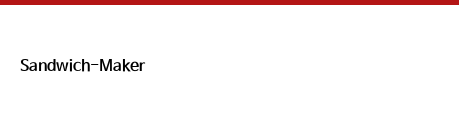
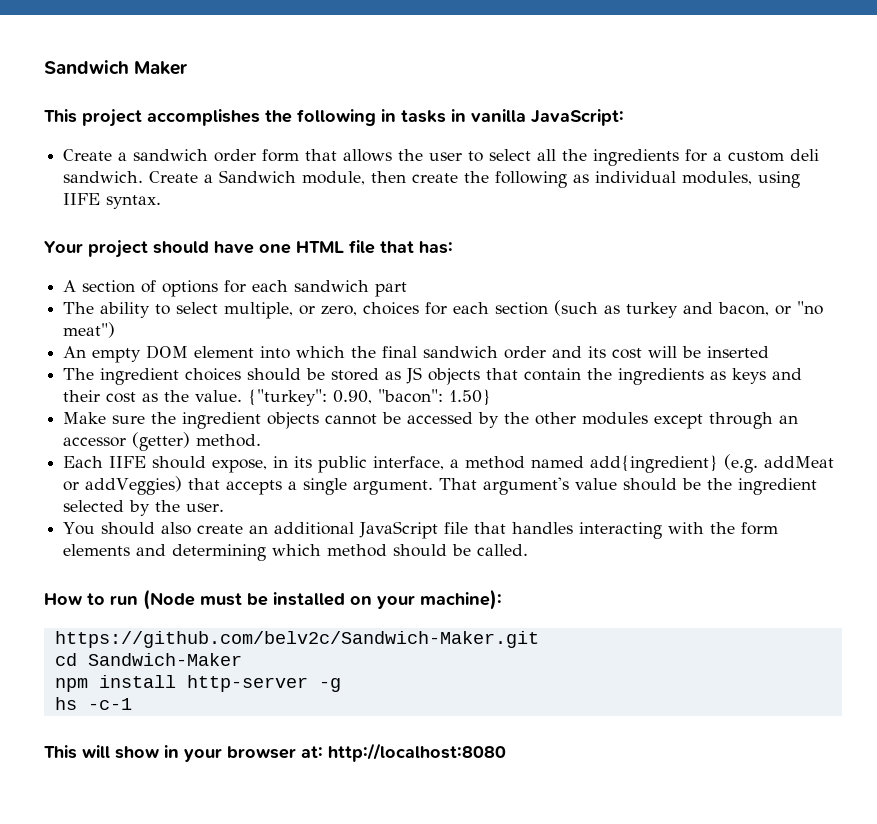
- Sandwich-Maker
+ Sandwich Maker
+ This project accomplishes the following in tasks in vanilla JavaScript:
+ Create a sandwich order form that allows the user to select all the ingredients for a custom deli sandwich. Create a Sandwich module, then create the following as individual modules, using IIFE syntax.
+ Your project should have one HTML file that has:
+ A section of options for each sandwich part
+ The ability to select multiple, or zero, choices for each section (such as turkey and bacon, or "no meat")
+ An empty DOM element into which the final sandwich order and its cost will be inserted
+ The ingredient choices should be stored as JS objects that contain the ingredients as keys and their cost as the value. {"turkey": 0.90, "bacon": 1.50}
+ Make sure the ingredient objects cannot be accessed by the other modules except through an accessor (getter) method.
+ Each IIFE should expose, in its public interface, a method named add{ingredient} (e.g. addMeat or addVeggies) that accepts a single argument. That argument's value should be the ingredient selected by the user.
+ You should also create an additional JavaScript file that handles interacting with the form elements and determining which method should be called.
+ How to run (Node must be installed on your machine):
+ https://github.com/belv2c/Sandwich-Maker.git
+ cd Sandwich-Maker
+ npm install http-server -g
+ hs -c-1
+ This will show in your browser at: http://localhost:8080

